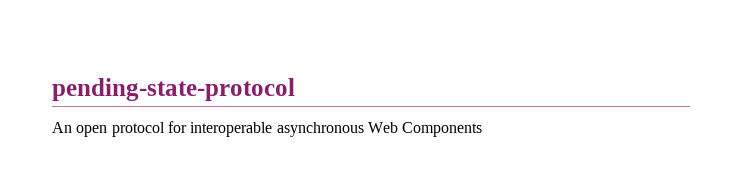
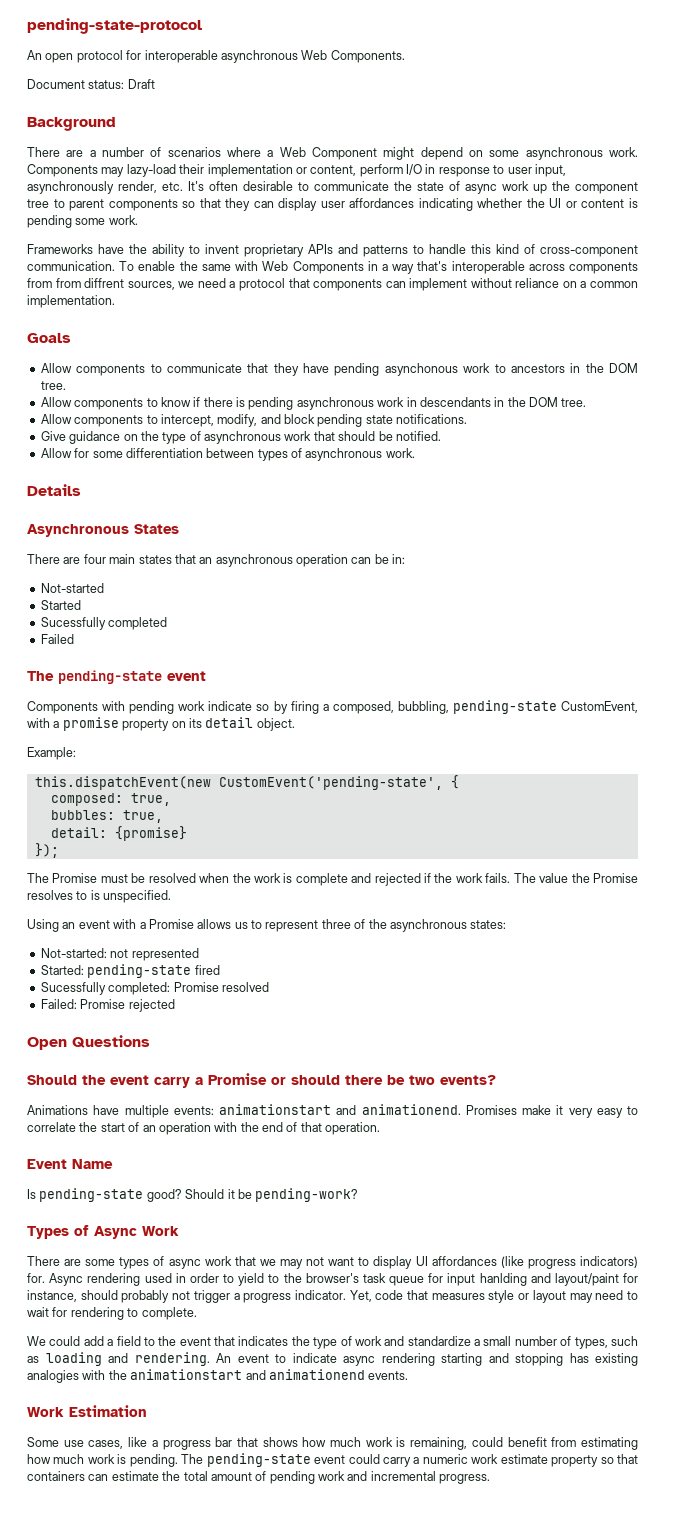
- An open protocol for interoperable asynchronous Web Components
+ An open protocol for interoperable asynchronous Web Components.
+ Document status: Draft
+ Background
+ There are a number of scenarios where a Web Component might depend on some asynchronous work. Components may lazy-load their implementation or content, perform I/O in response to user input, asynchronously render, etc. It's often desirable to communicate the state of async work up the component tree to parent components so that they can display user affordances indicating whether the UI or content is pending some work.
+ Frameworks have the ability to invent proprietary APIs and patterns to handle this kind of cross-component communication. To enable the same with Web Components in a way that's interoperable across components from from diffrent sources, we need a protocol that components can implement without reliance on a common implementation.
+ Goals
+ Allow components to communicate that they have pending asynchonous work to ancestors in the DOM tree.
+ Allow components to know if there is pending asynchronous work in descendants in the DOM tree.
+ Allow components to intercept, modify, and block pending state notifications.
+ Give guidance on the type of asynchronous work that should be notified.
+ Allow for some differentiation between types of asynchronous work.
+ Details
+ Asynchronous States
+ There are four main states that an asynchronous operation can be in:
+ Not-started
+ Started
+ Sucessfully completed
+ Failed
+ The pending-state event
+ Components with pending work indicate so by firing a composed, bubbling, pending-state CustomEvent, with a promise property on its detail object.
+ Example:
+ this.dispatchEvent(new CustomEvent('pending-state', {
+ composed: true,
+ bubbles: true,
+ detail: {promise}
+ });
+ The Promise must be resolved when the work is complete and rejected if the work fails. The value the Promise resolves to is unspecified.
+ Using an event with a Promise allows us to represent three of the asynchronous states:
+ Not-started: not represented
+ Started: pending-state fired
+ Sucessfully completed: Promise resolved
+ Failed: Promise rejected
+ Open Questions
+ Should the event carry a Promise or should there be two events?
+ Animations have multiple events: animationstart and animationend. Promises make it very easy to correlate the start of an operation with the end of that operation.
+ Event Name
+ Is pending-state good? Should it be pending-work?
+ Types of Async Work
+ There are some types of async work that we may not want to display UI affordances (like progress indicators) for. Async rendering used in order to yield to the browser's task queue for input hanlding and layout/paint for instance, should probably not trigger a progress indicator. Yet, code that measures style or layout may need to wait for rendering to complete.
+ We could add a field to the event that indicates the type of work and standardize a small number of types, such as loading and rendering. An event to indicate async rendering starting and stopping has existing analogies with the animationstart and animationend events.
+ Work Estimation
+ Some use cases, like a progress bar that shows how much work is remaining, could benefit from estimating how much work is pending. The pending-state event could carry a numeric work estimate property so that containers can estimate the total amount of pending work and incremental progress.

